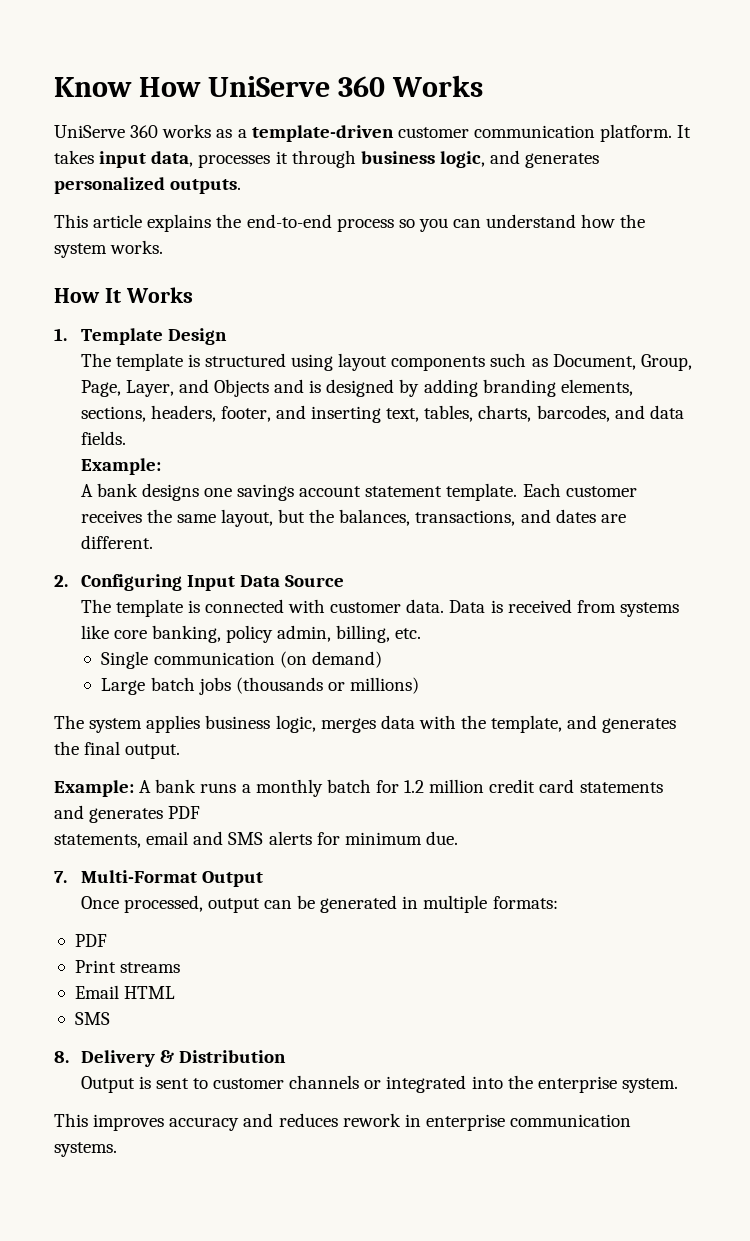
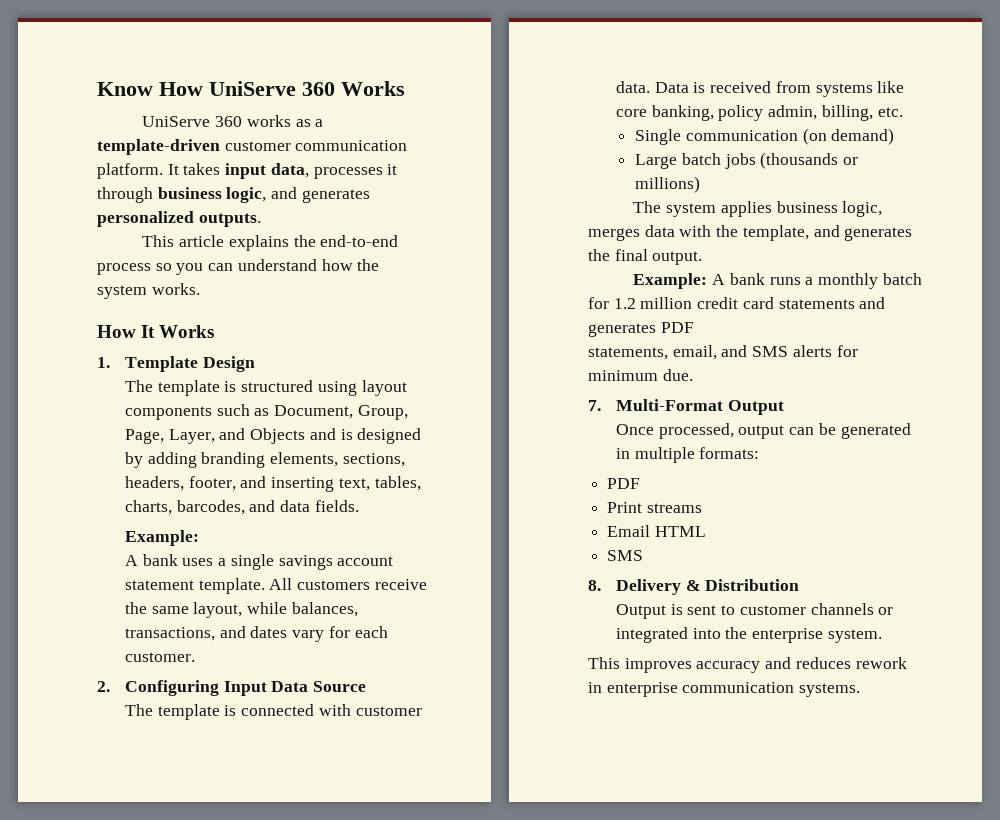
- A bank designs one savings account statement template.
+ A bank uses a single savings account statement template.
- Each customer receives the same layout, but the balances, transactions, and dates are different.
+ All customers receive the same layout, while balances, transactions, and dates vary for each customer.
- statements, email and SMS alerts for minimum due.
+ statements, email, and SMS alerts for minimum due.

